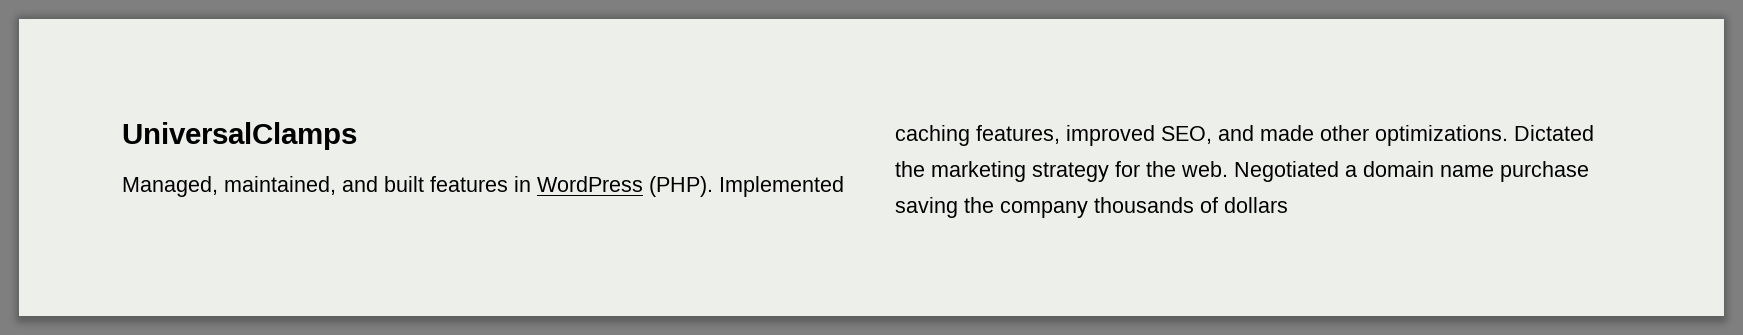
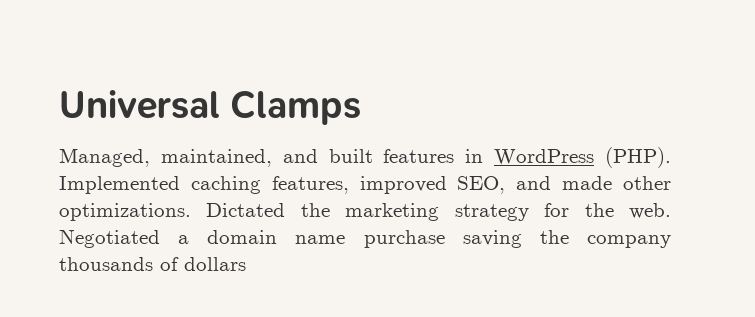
- UniversalClamps
+ Universal Clamps

